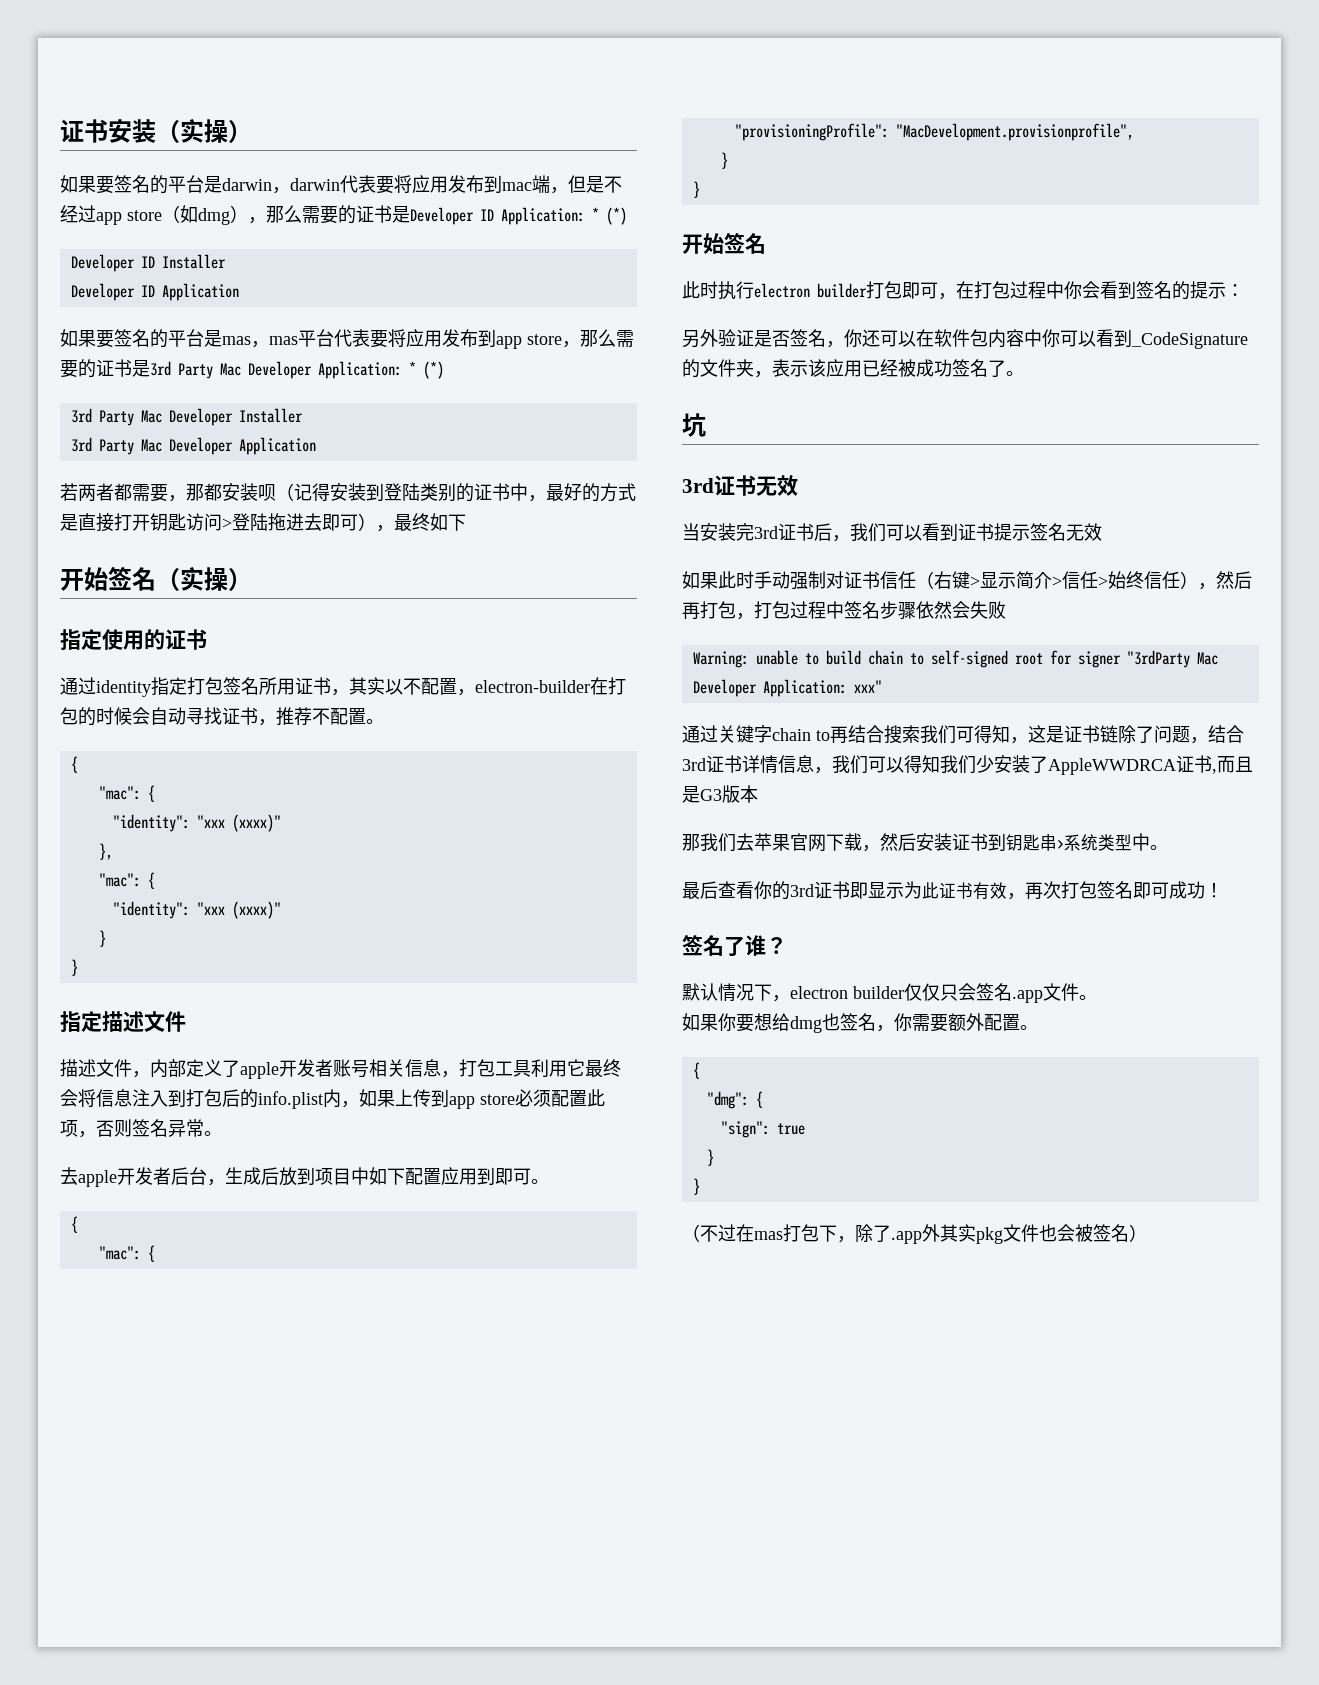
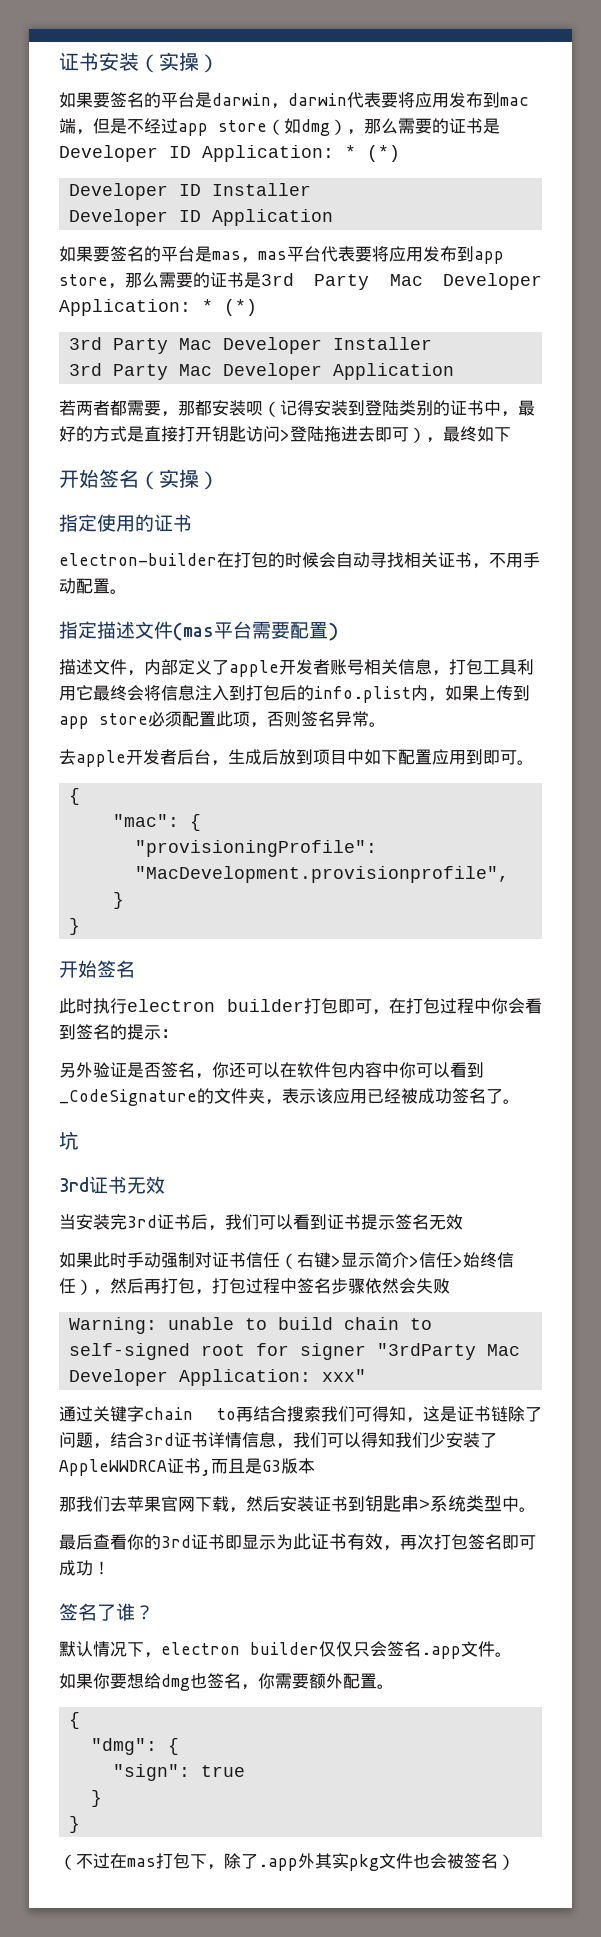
- 通过identity指定打包签名所用证书，其实以不配置，electron-builder在打包的时候会自动寻找证书，推荐不配置。
- {
- "mac": {
- "identity": "xxx (xxxx)"
- },
- "mac": {
- "identity": "xxx (xxxx)"
- }
- }
- 指定描述文件
+ electron-builder在打包的时候会自动寻找相关证书，不用手动配置。
+ 指定描述文件(mas平台需要配置)

